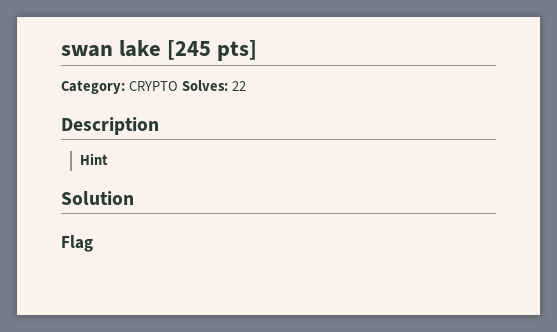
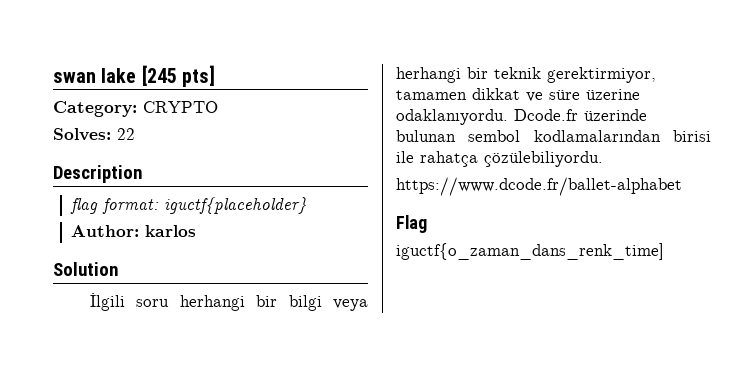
- Category: CRYPTO Solves: 22
+ Category: CRYPTO
+ Solves: 22
- Hint
+ flag format: iguctf{placeholder}
+ Author: karlos
  Solution
+ İlgili soru herhangi bir bilgi veya herhangi bir teknik gerektirmiyor, tamamen dikkat ve süre üzerine odaklanıyordu. Dcode.fr üzerinde bulunan sembol kodlamalarından birisi ile rahatça çözülebiliyordu.
+ https://www.dcode.fr/ballet-alphabet
+ iguctf{o_zaman_dans_renk_time]

